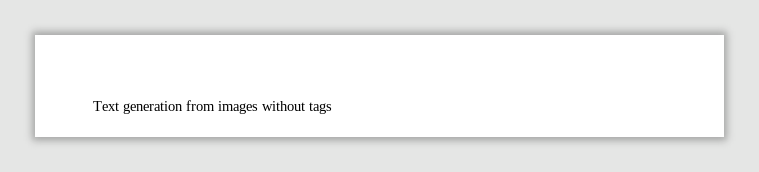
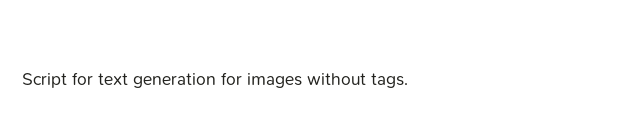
- Text generation from images without tags
+ Script for text generation for images without tags.

